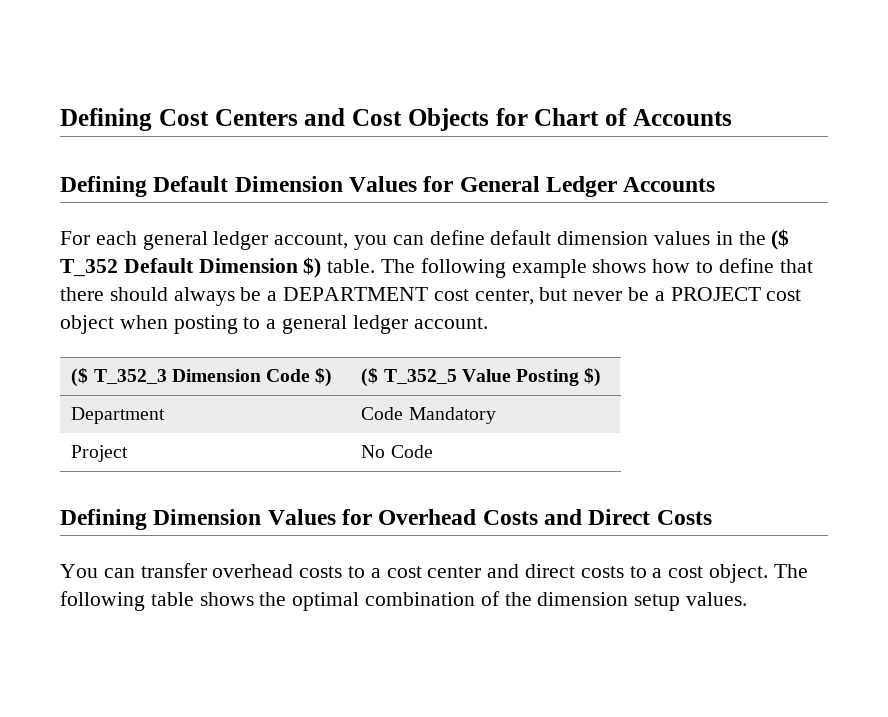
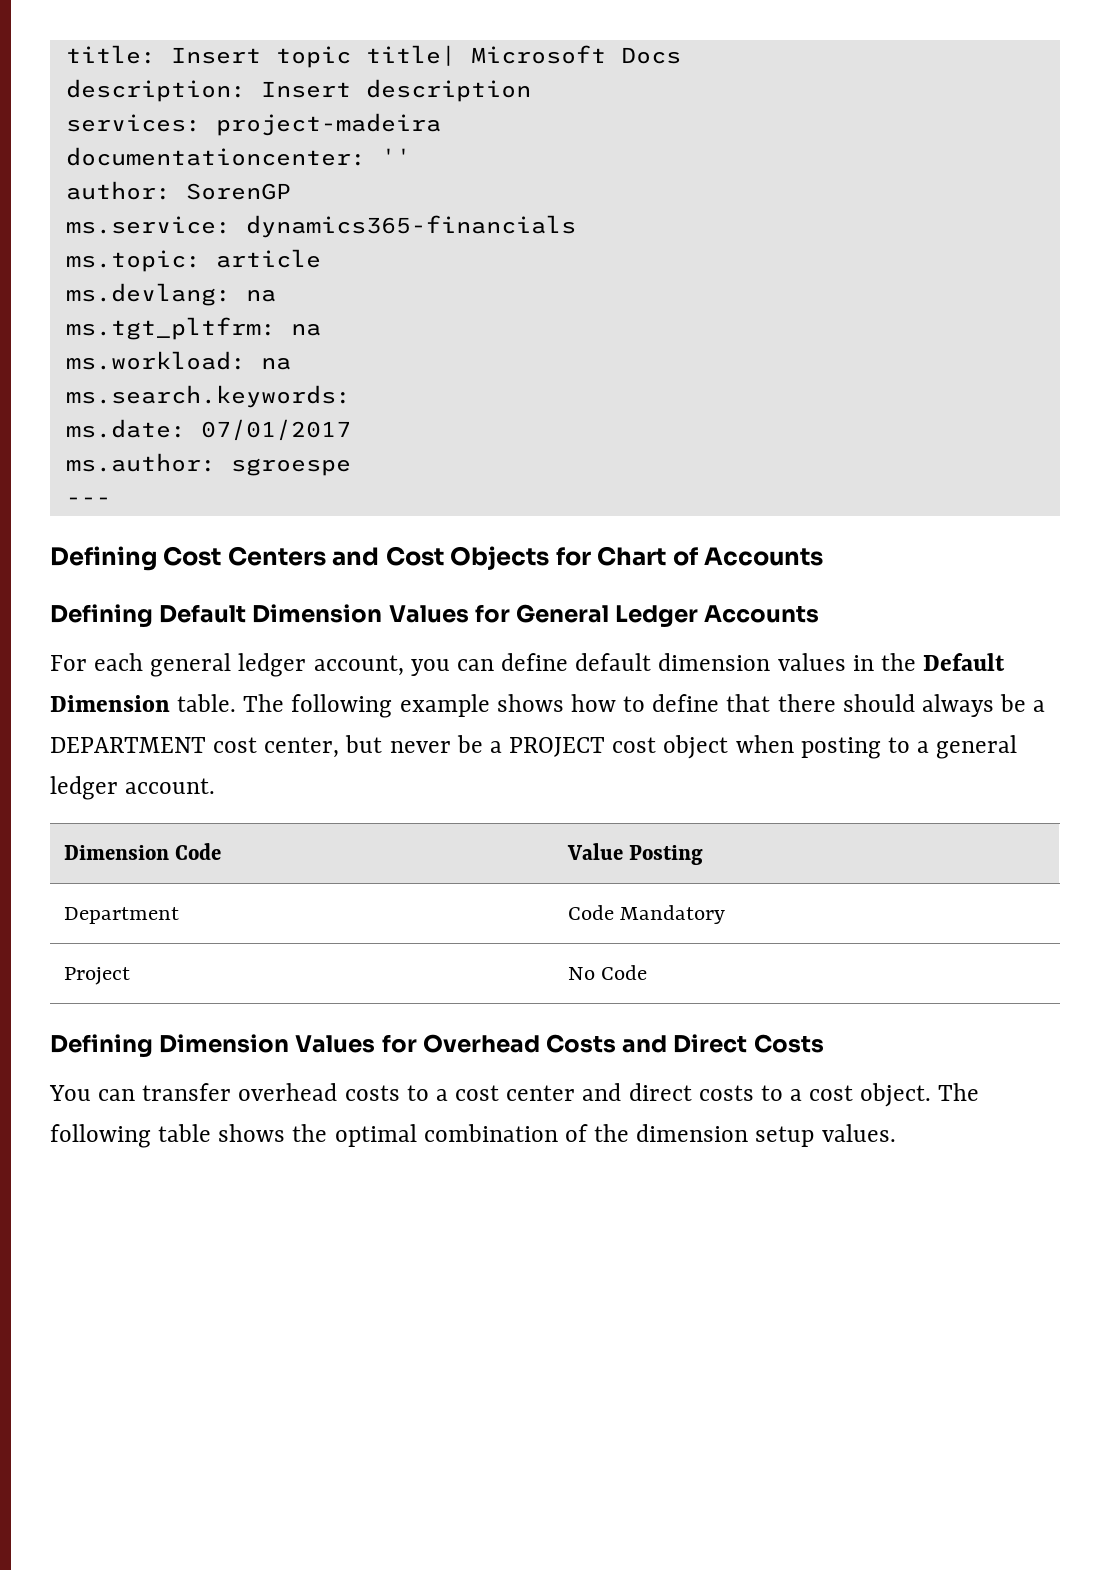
+ title: Insert topic title| Microsoft Docs
+ description: Insert description
+ services: project-madeira
+ documentationcenter: ''
+ author: SorenGP
+ ms.service: dynamics365-financials
+ ms.topic: article
+ ms.devlang: na
+ ms.tgt_pltfrm: na
+ ms.workload: na
+ ms.search.keywords:
+ ms.date: 07/01/2017
+ ms.author: sgroespe
+ ---
- For each general ledger account, you can define default dimension values in the ($ T_352 Default Dimension $) table.
+ For each general ledger account, you can define default dimension values in the Default Dimension table.
- ($ T_352_3 Dimension Code $) | ($ T_352_5 Value Posting $)
+ Dimension Code | Value Posting

